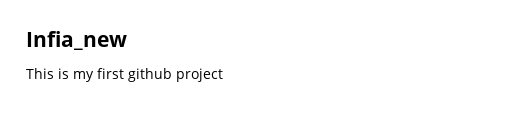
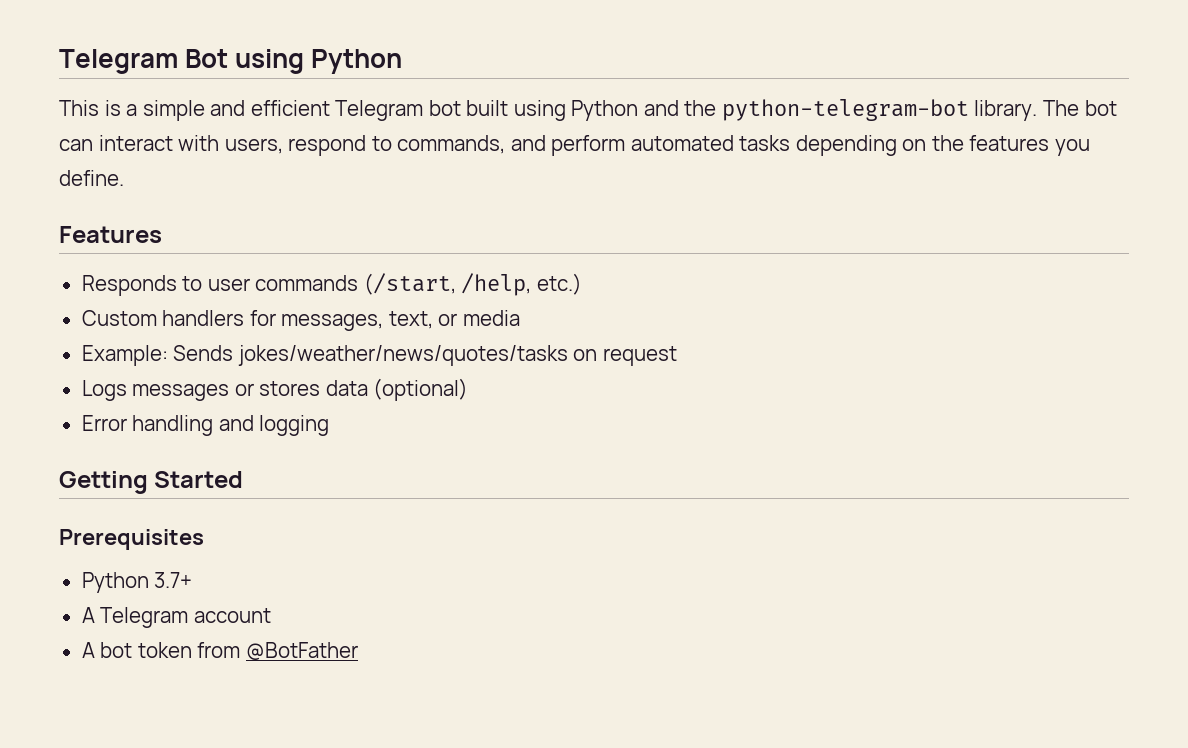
- Infia_new
- This is my first github project
+ Telegram Bot using Python
+ This is a simple and efficient Telegram bot built using Python and the python-telegram-bot library. The bot can interact with users, respond to commands, and perform automated tasks depending on the features you define.
+ Features
+ Responds to user commands (/start, /help, etc.)
+ Custom handlers for messages, text, or media
+ Example: Sends jokes/weather/news/quotes/tasks on request
+ Logs messages or stores data (optional)
+ Error handling and logging
+ Getting Started
+ Prerequisites
+ Python 3.7+
+ A Telegram account
+ A bot token from @BotFather

